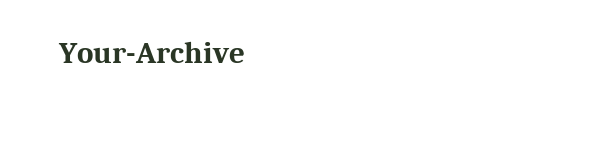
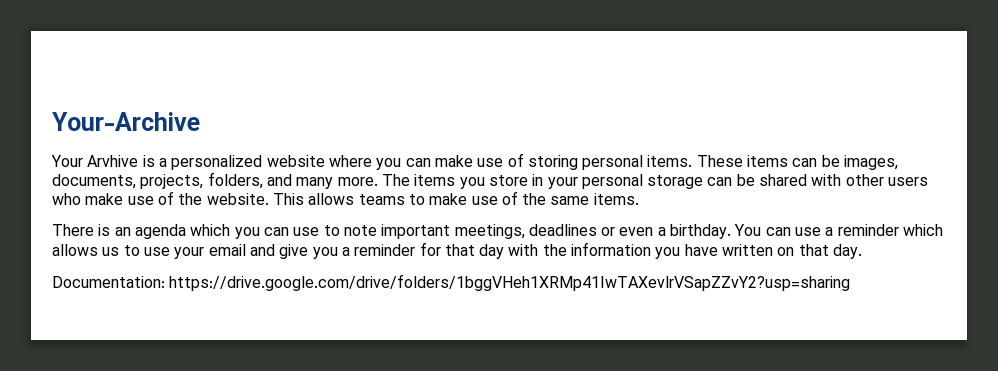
+ Your Arvhive is a personalized website where you can make use of storing personal items. These items can be images, documents, projects, folders, and many more. The items you store in your personal storage can be shared with other users who make use of the website. This allows teams to make use of the same items.
+ There is an agenda which you can use to note important meetings, deadlines or even a birthday. You can use a reminder which allows us to use your email and give you a reminder for that day with the information you have written on that day.
+ Documentation: https://drive.google.com/drive/folders/1bggVHeh1XRMp41IwTAXevlrVSapZZvY2?usp=sharing

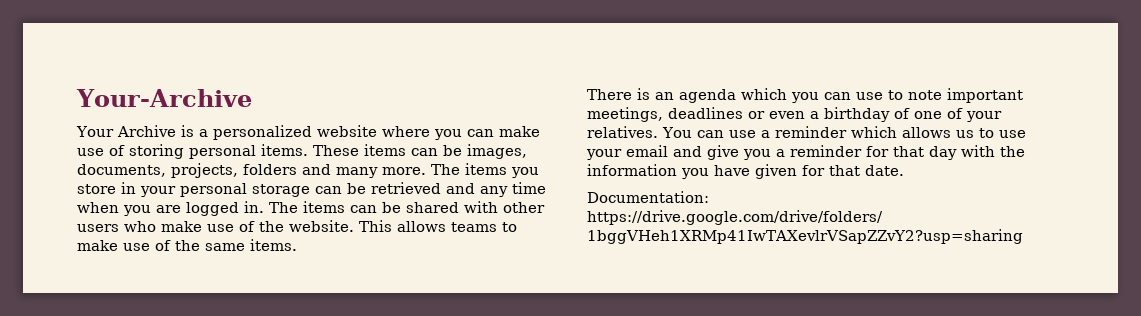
- Your Arvhive is a personalized website where you can make use of storing personal items.
+ Your Archive is a personalized website where you can make use of storing personal items.
- These items can be images, documents, projects, folders, and many more.
+ These items can be images, documents, projects, folders and many more.
- The items you store in your personal storage can be shared with other users who make use of the website.
+ The items you store in your personal storage can be retrieved and any time when you are logged in. The items can be shared with other users who make use of the website.
- There is an agenda which you can use to note important meetings, deadlines or even a birthday.
+ There is an agenda which you can use to note important meetings, deadlines or even a birthday of one of your relatives.
- You can use a reminder which allows us to use your email and give you a reminder for that day with the information you have written on that day.
+ You can use a reminder which allows us to use your email and give you a reminder for that day with the information you have given for that date.

